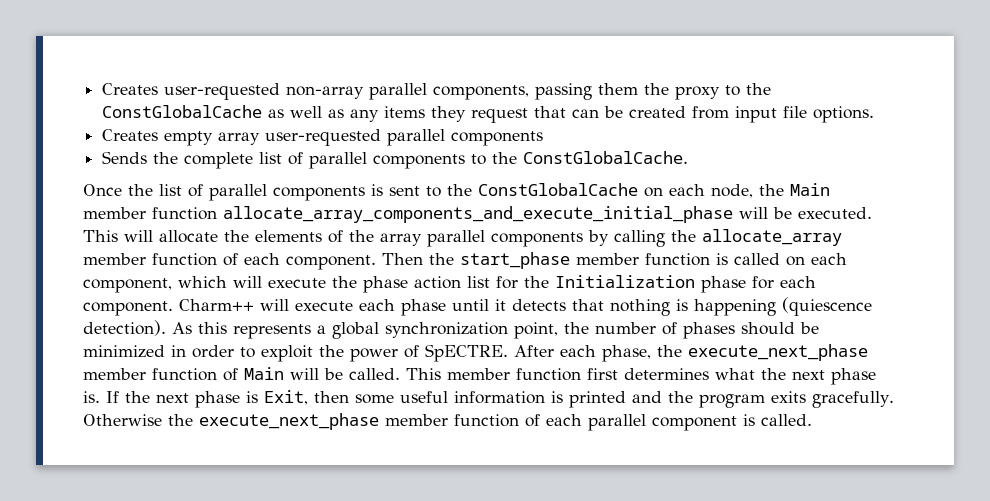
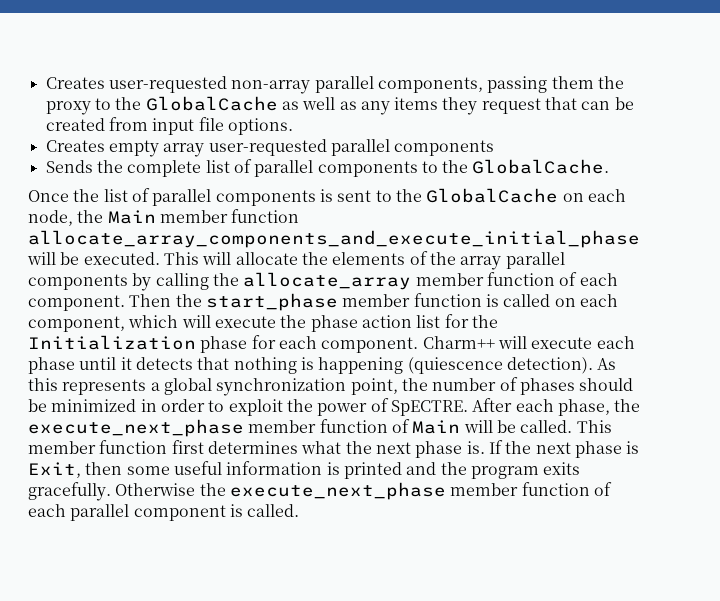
- Creates user-requested non-array parallel components, passing them the proxy to the ConstGlobalCache as well as any items they request that can be created from input file options.
+ Creates user-requested non-array parallel components, passing them the proxy to the GlobalCache as well as any items they request that can be created from input file options.
- Sends the complete list of parallel components to the ConstGlobalCache.
+ Sends the complete list of parallel components to the GlobalCache.
- Once the list of parallel components is sent to the ConstGlobalCache on each node, the Main member function allocate_array_components_and_execute_initial_phase will be executed.
+ Once the list of parallel components is sent to the GlobalCache on each node, the Main member function allocate_array_components_and_execute_initial_phase will be executed.

